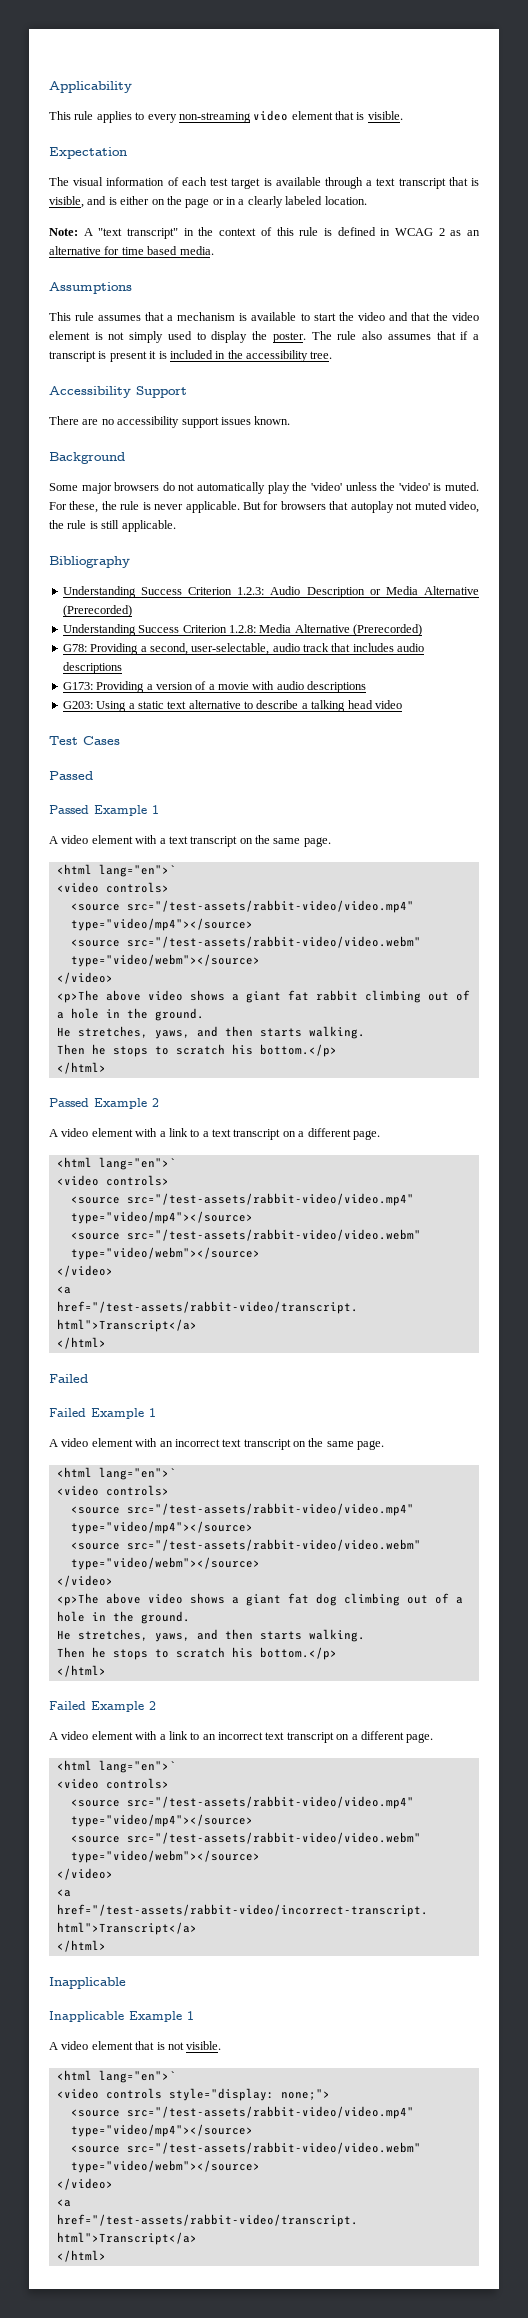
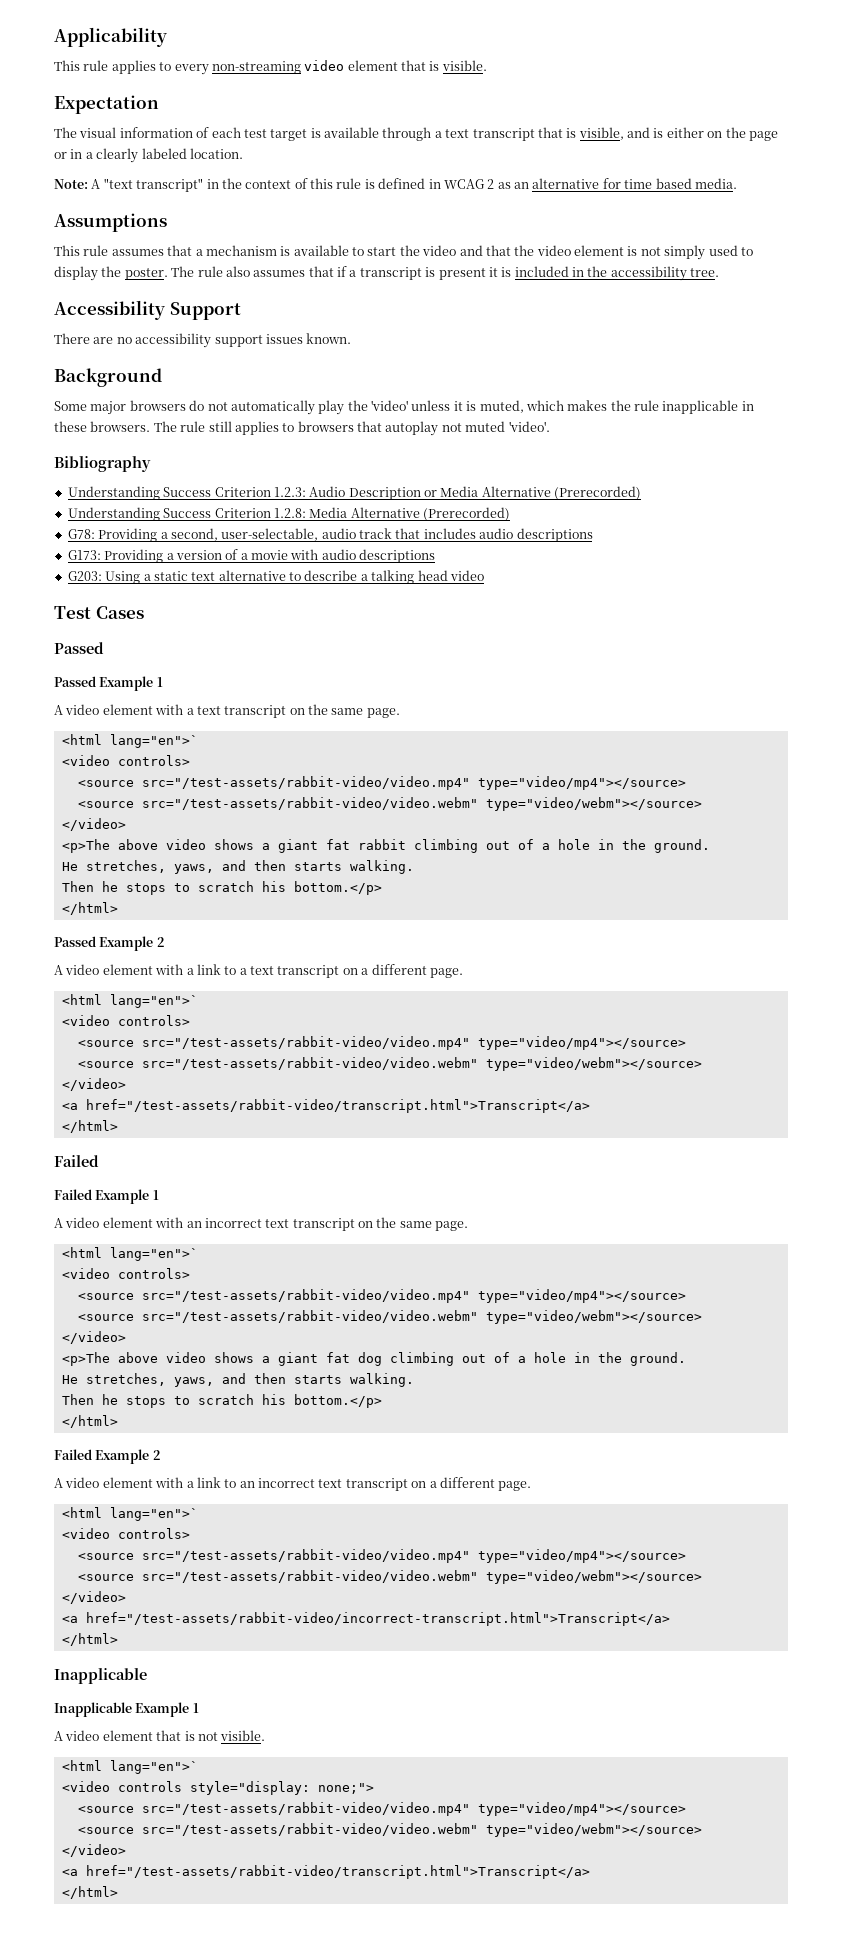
- Some major browsers do not automatically play the 'video' unless the 'video' is muted. For these, the rule is never applicable. But for browsers that autoplay not muted video, the rule is still applicable.
+ Some major browsers do not automatically play the 'video' unless it is muted, which makes the rule inapplicable in these browsers. The rule still applies to browsers that autoplay not muted 'video'.

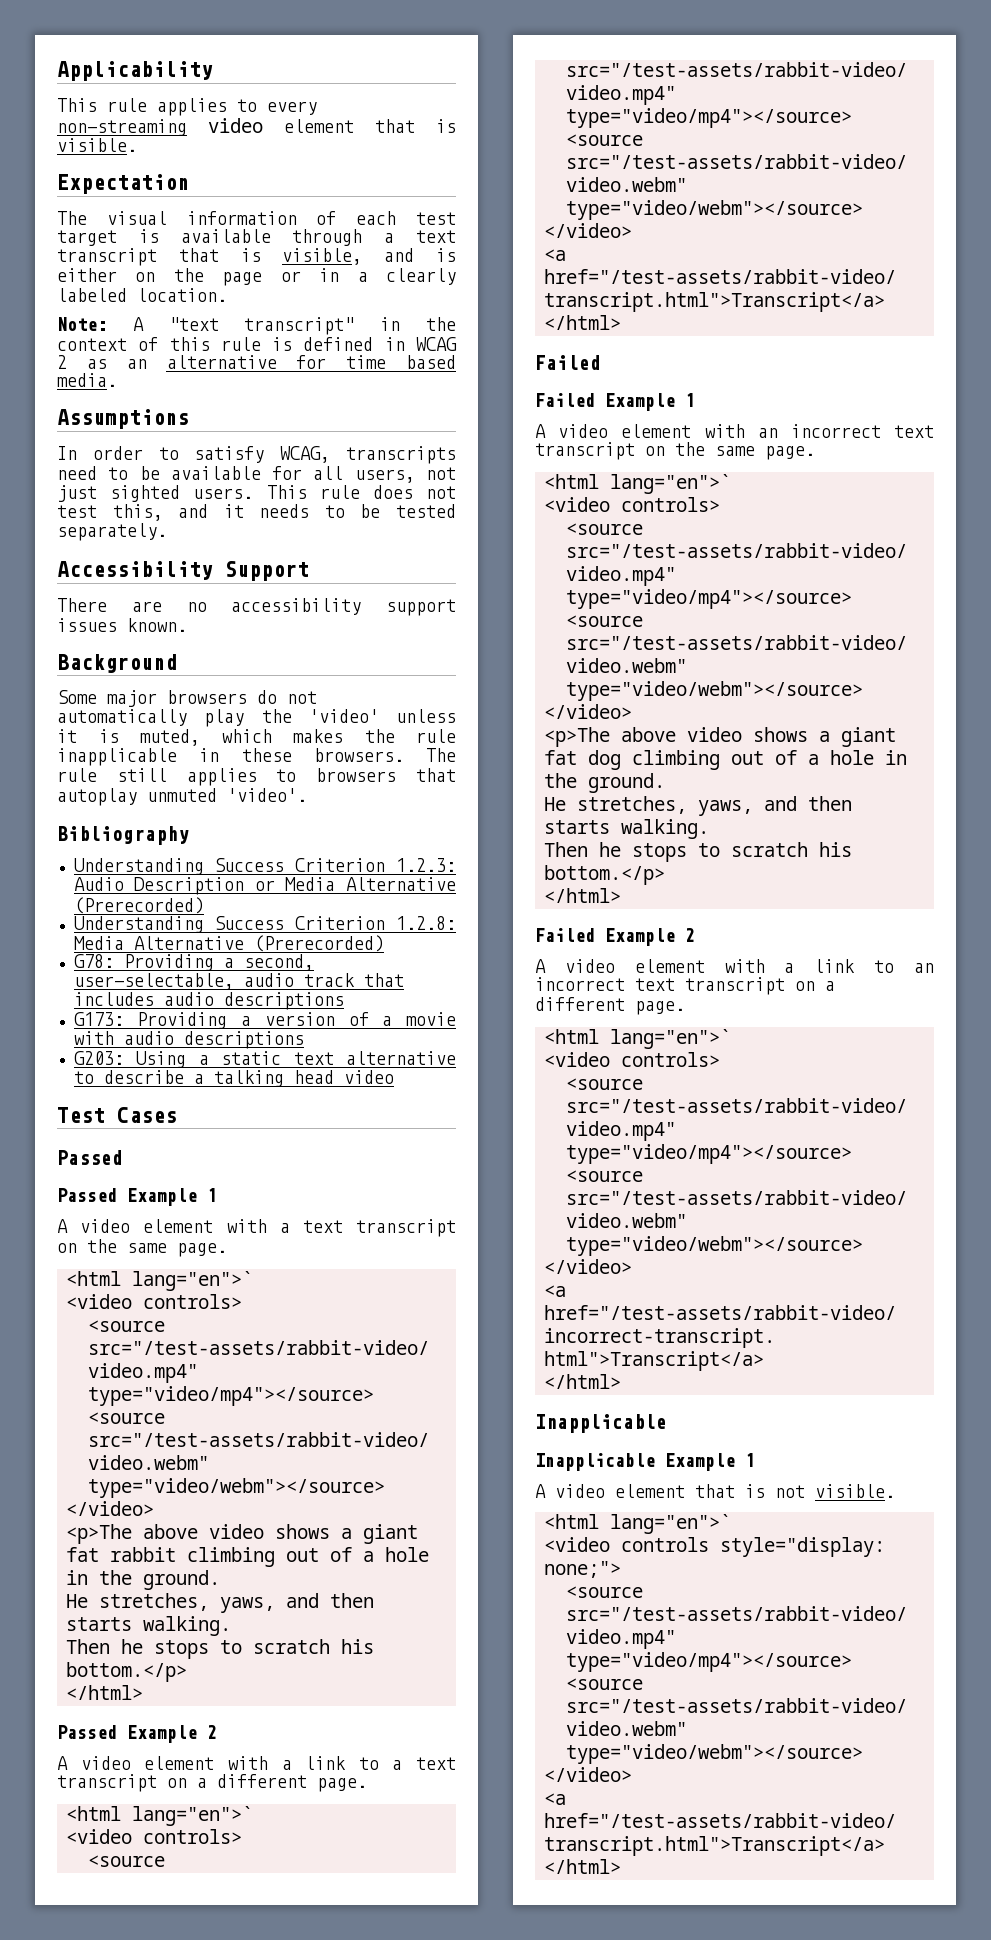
- This rule assumes that a mechanism is available to start the video and that the video element is not simply used to display the poster. The rule also assumes that if a transcript is present it is included in the accessibility tree.
+ In order to satisfy WCAG, transcripts need to be available for all users, not just sighted users. This rule does not test this, and it needs to be tested separately.
- The rule still applies to browsers that autoplay not muted 'video'.
+ The rule still applies to browsers that autoplay unmuted 'video'.

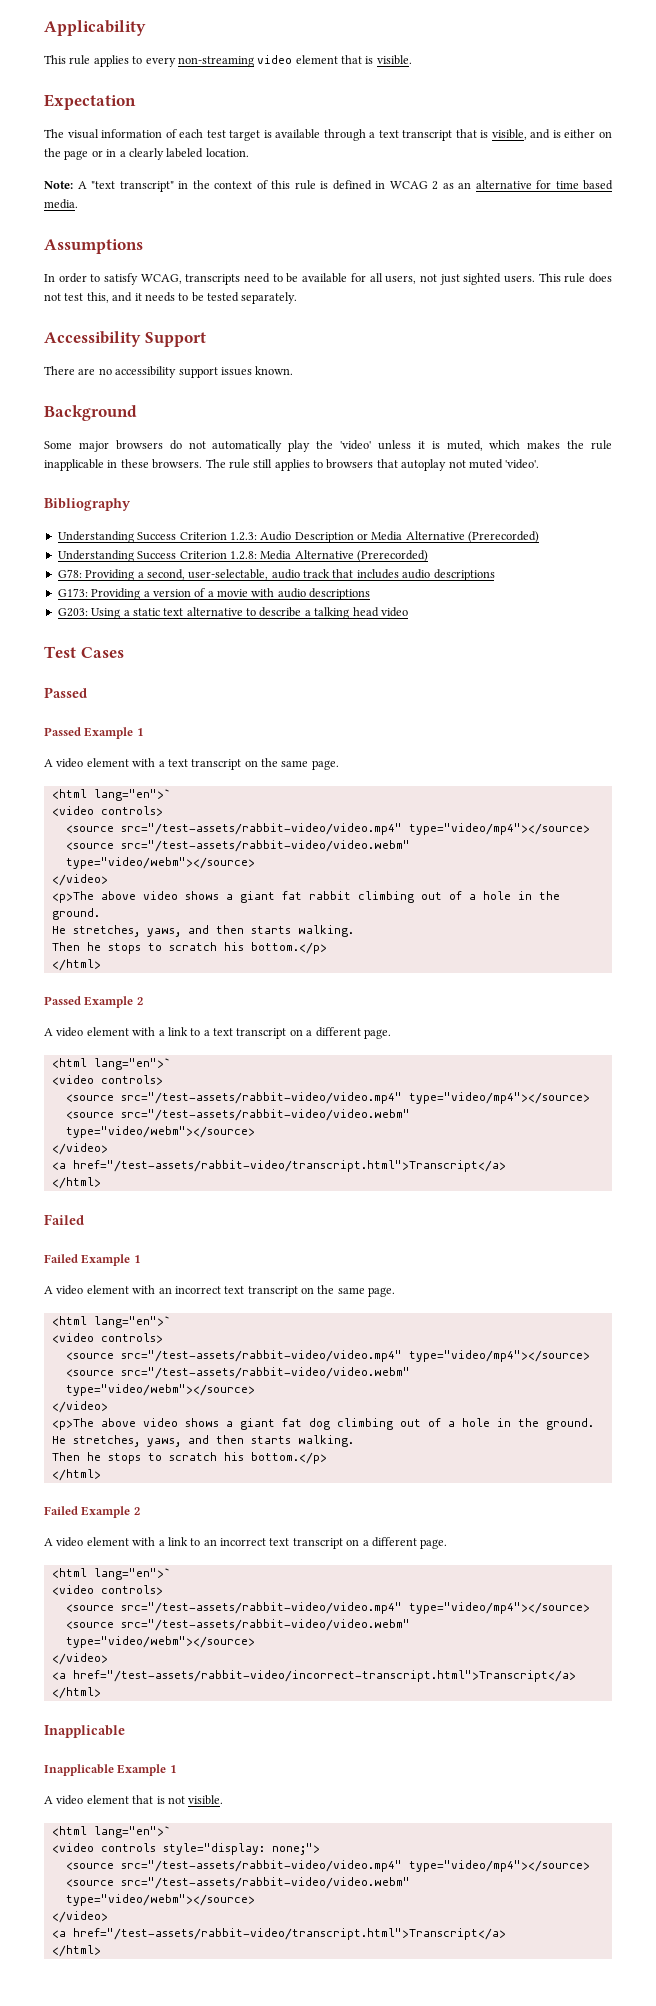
- The rule still applies to browsers that autoplay unmuted 'video'.
+ The rule still applies to browsers that autoplay not muted 'video'.

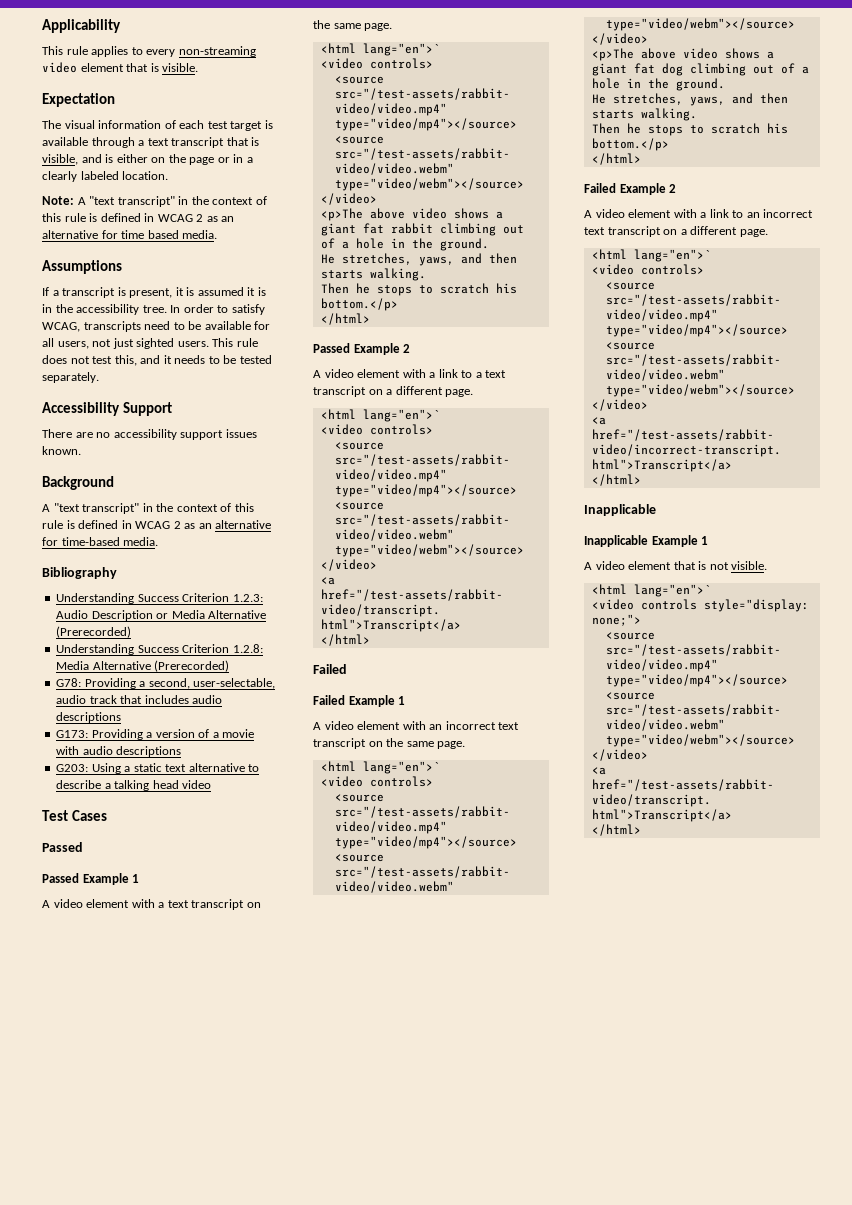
+ If a transcript is present, it is assumed it is in the accessibility tree.
- Some major browsers do not automatically play the 'video' unless it is muted, which makes the rule inapplicable in these browsers. The rule still applies to browsers that autoplay not muted 'video'.
+ A "text transcript" in the context of this rule is defined in WCAG 2 as an alternative for time-based media.

